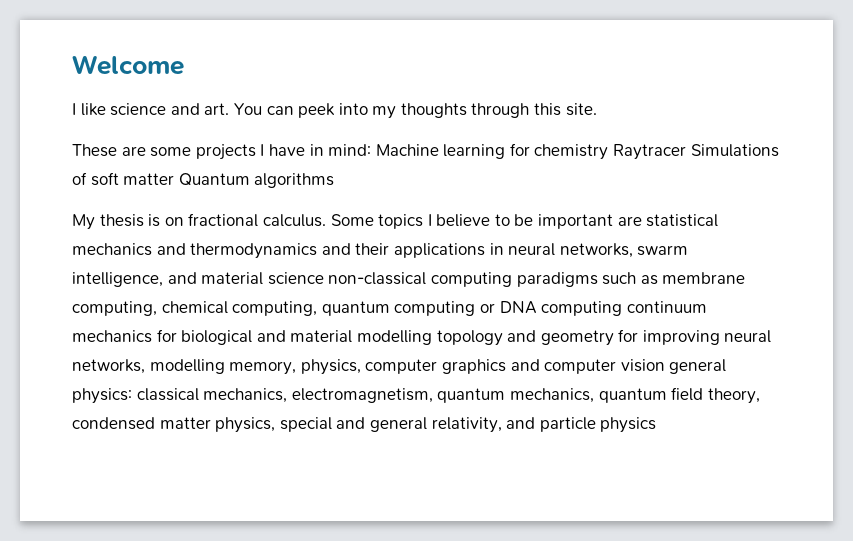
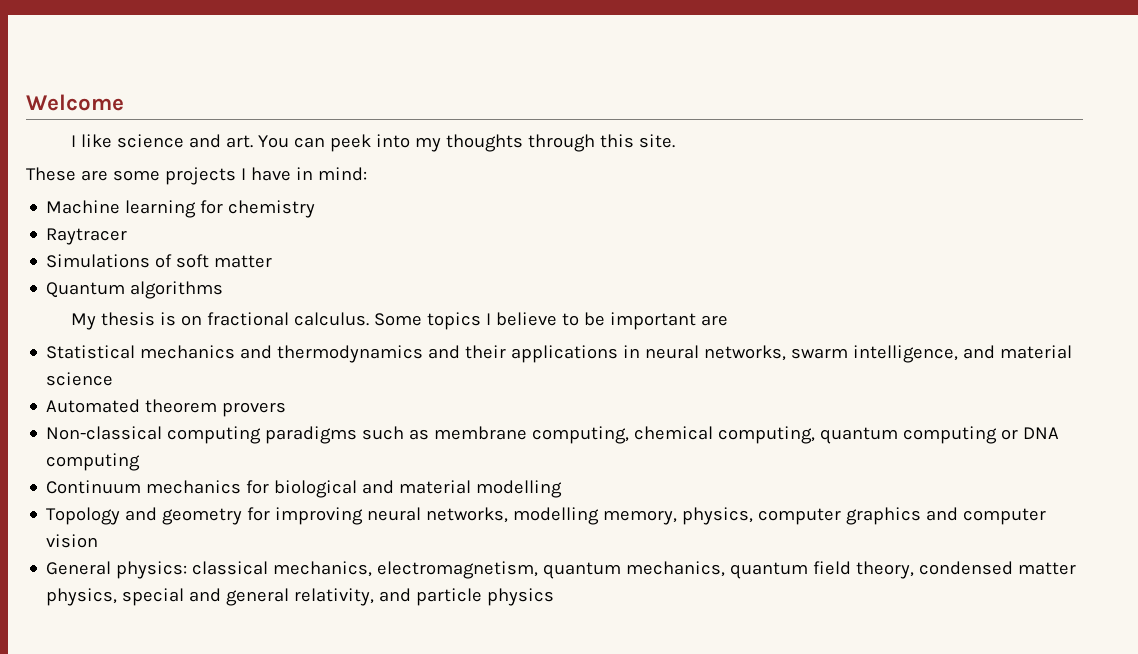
- These are some projects I have in mind: Machine learning for chemistry Raytracer Simulations of soft matter Quantum algorithms
+ These are some projects I have in mind:
+ Machine learning for chemistry
+ Raytracer
+ Simulations of soft matter
+ Quantum algorithms
- Some topics I believe to be important are statistical mechanics and thermodynamics and their applications in neural networks, swarm intelligence, and material science non-classical computing paradigms such as membrane computing, chemical computing, quantum computing or DNA computing continuum mechanics for biological and material modelling topology and geometry for improving neural networks, modelling memory, physics, computer graphics and computer vision general physics:
+ Some topics I believe to be important are
+ Statistical mechanics and thermodynamics and their applications in neural networks, swarm intelligence, and material science
+ Automated theorem provers
+ Non-classical computing paradigms such as membrane computing, chemical computing, quantum computing or DNA computing
+ Continuum mechanics for biological and material modelling
+ Topology and geometry for improving neural networks, modelling memory, physics, computer graphics and computer vision
+ General physics:

